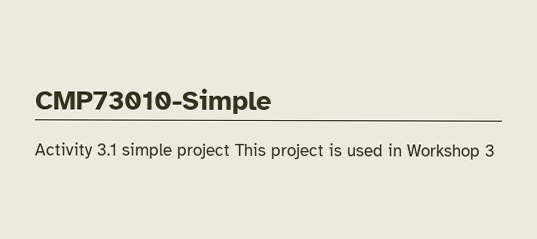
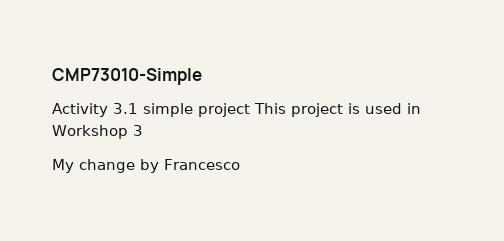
+ My change by Francesco

